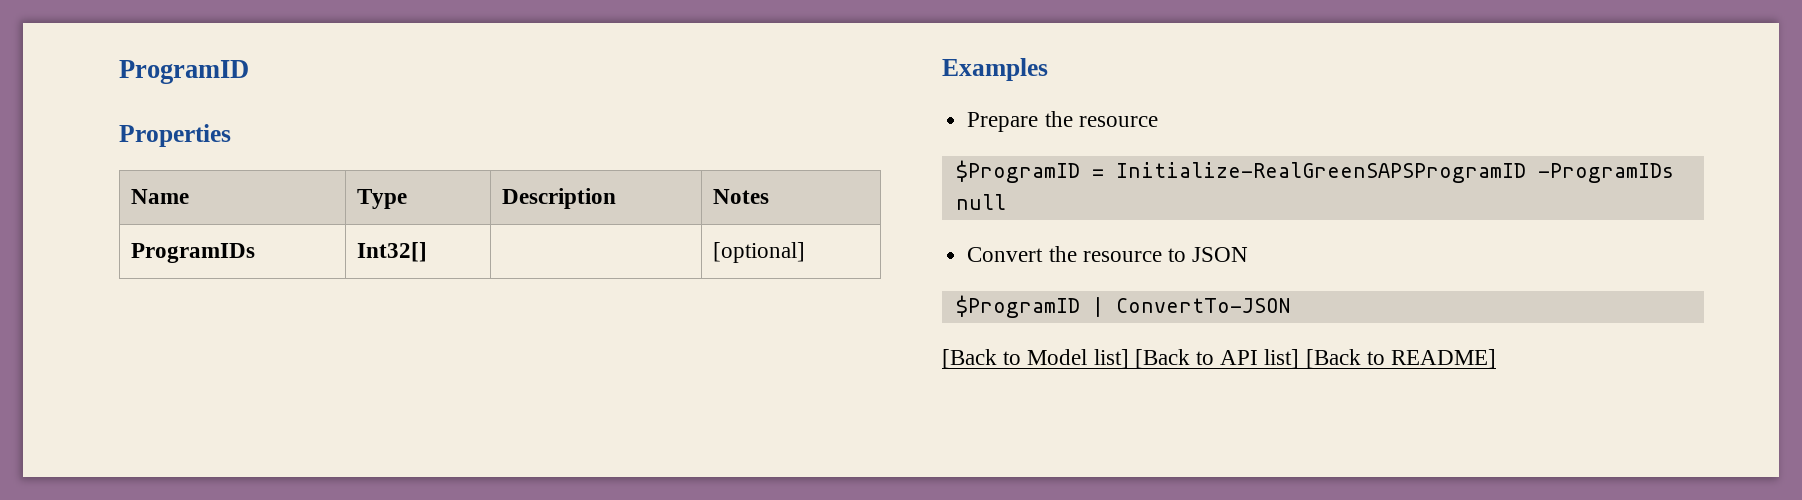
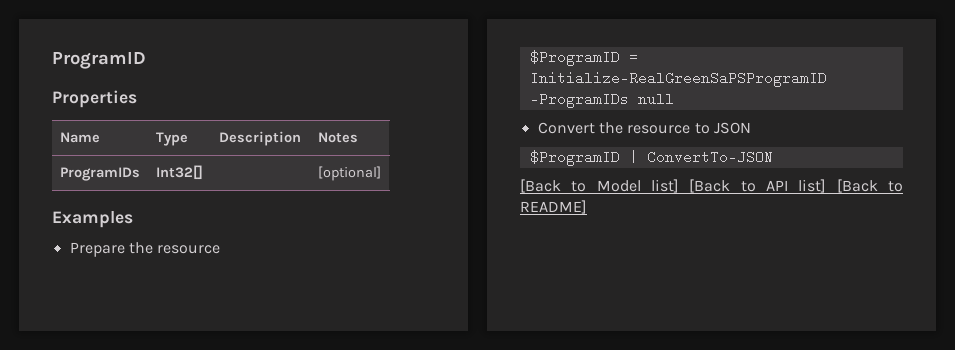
- $ProgramID = Initialize-RealGreenSAPSProgramID -ProgramIDs null
+ $ProgramID = Initialize-RealGreenSaPSProgramID -ProgramIDs null

